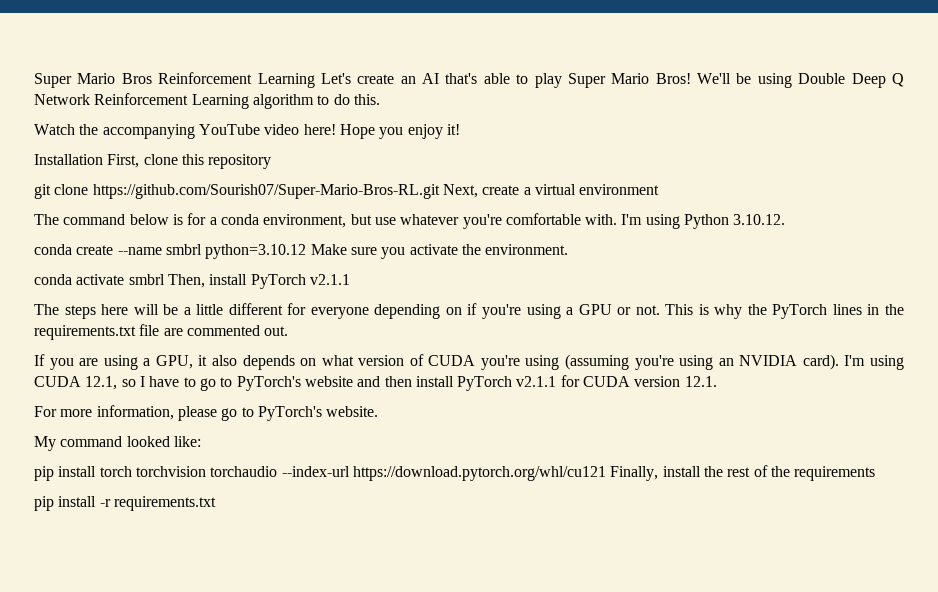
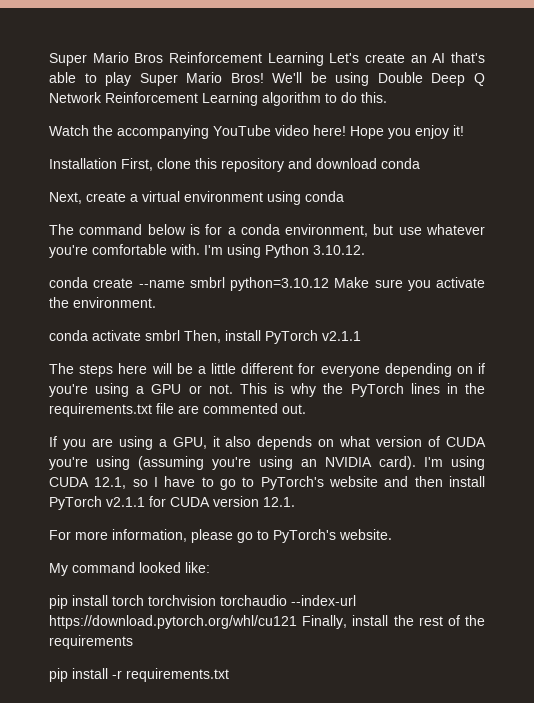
- Installation First, clone this repository
- git clone https://github.com/Sourish07/Super-Mario-Bros-RL.git Next, create a virtual environment
+ Installation First, clone this repository and download conda
+ Next, create a virtual environment using conda

